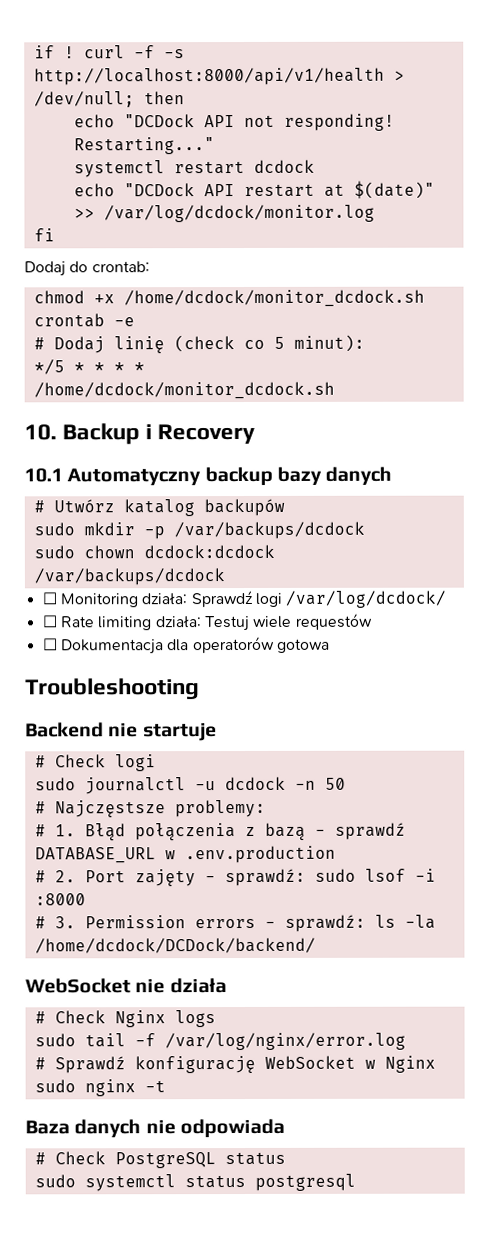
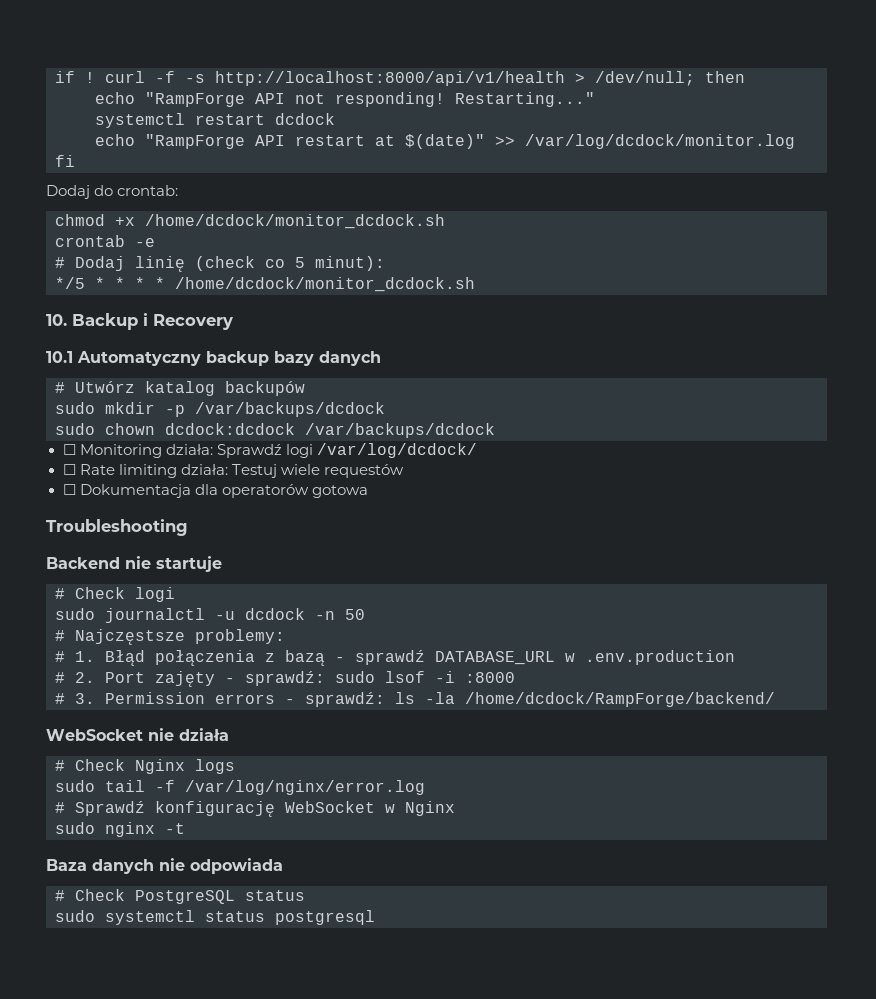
- echo "DCDock API not responding!
+ echo "RampForge API not responding!
- echo "DCDock API restart at $(date)" >> /var/log/dcdock/monitor.log
+ echo "RampForge API restart at $(date)" >> /var/log/dcdock/monitor.log
- # 3. Permission errors - sprawdź: ls -la /home/dcdock/DCDock/backend/
+ # 3. Permission errors - sprawdź: ls -la /home/dcdock/RampForge/backend/

